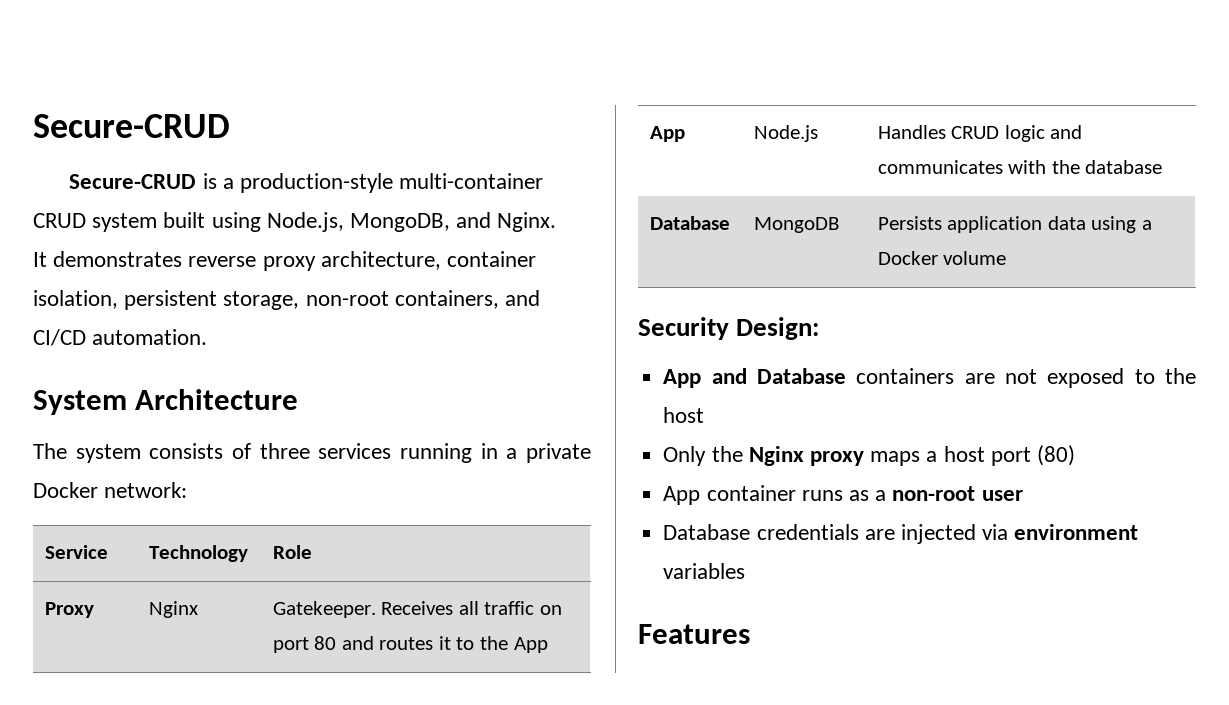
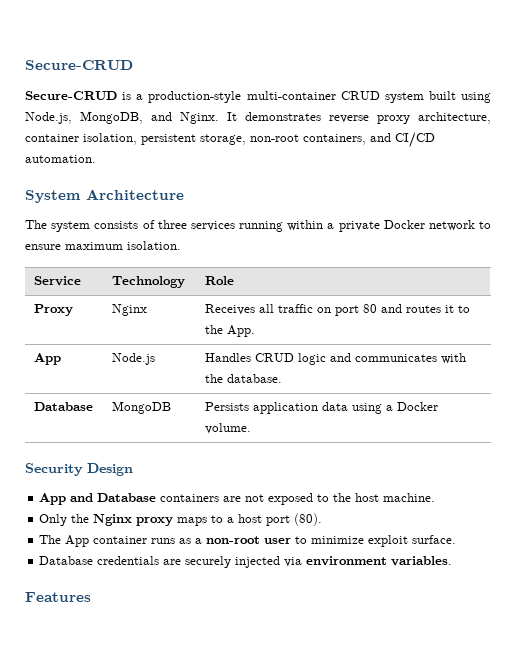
- Secure-CRUD is a production-style multi-container CRUD system built using Node.js, MongoDB, and Nginx.
- It demonstrates reverse proxy architecture, container isolation, persistent storage, non-root containers, and CI/CD automation.
+ Secure-CRUD is a production-style multi-container CRUD system built using Node.js, MongoDB, and Nginx. It demonstrates reverse proxy architecture, container isolation, persistent storage, non-root containers, and CI/CD automation.
- The system consists of three services running in a private Docker network:
+ The system consists of three services running within a private Docker network to ensure maximum isolation.
- Proxy | Nginx | Gatekeeper. Receives all traffic on port 80 and routes it to the App
+ Proxy | Nginx | Receives all traffic on port 80 and routes it to the App.
- App | Node.js | Handles CRUD logic and communicates with the database
+ App | Node.js | Handles CRUD logic and communicates with the database.
- Database | MongoDB | Persists application data using a Docker volume
+ Database | MongoDB | Persists application data using a Docker volume.
- Security Design:
+ Security Design
- App and Database containers are not exposed to the host
+ App and Database containers are not exposed to the host machine.
- Only the Nginx proxy maps a host port (80)
- App container runs as a non-root user
+ Only the Nginx proxy maps to a host port (80).
+ The App container runs as a non-root user to minimize exploit surface.
- Database credentials are injected via environment variables
+ Database credentials are securely injected via environment variables.

